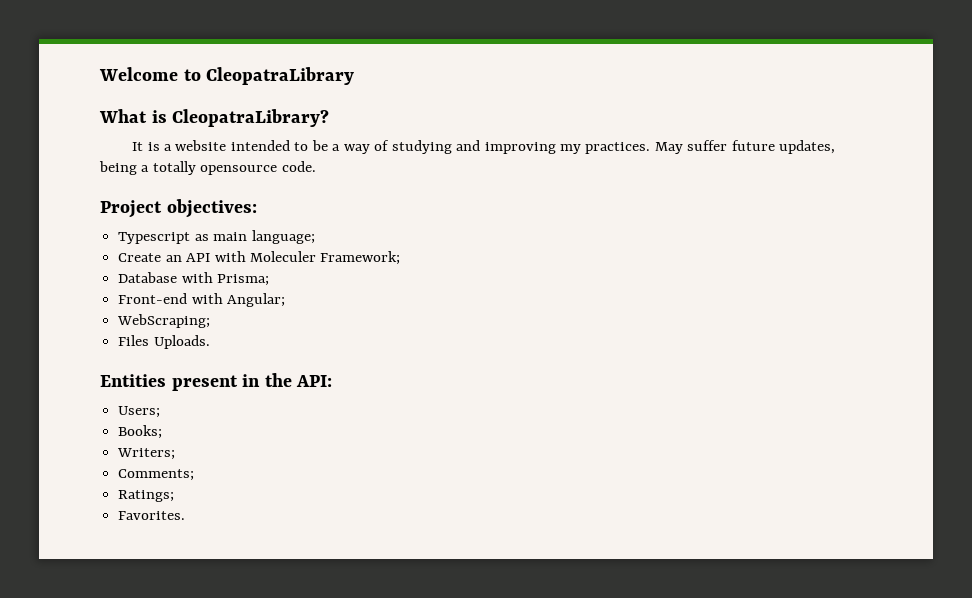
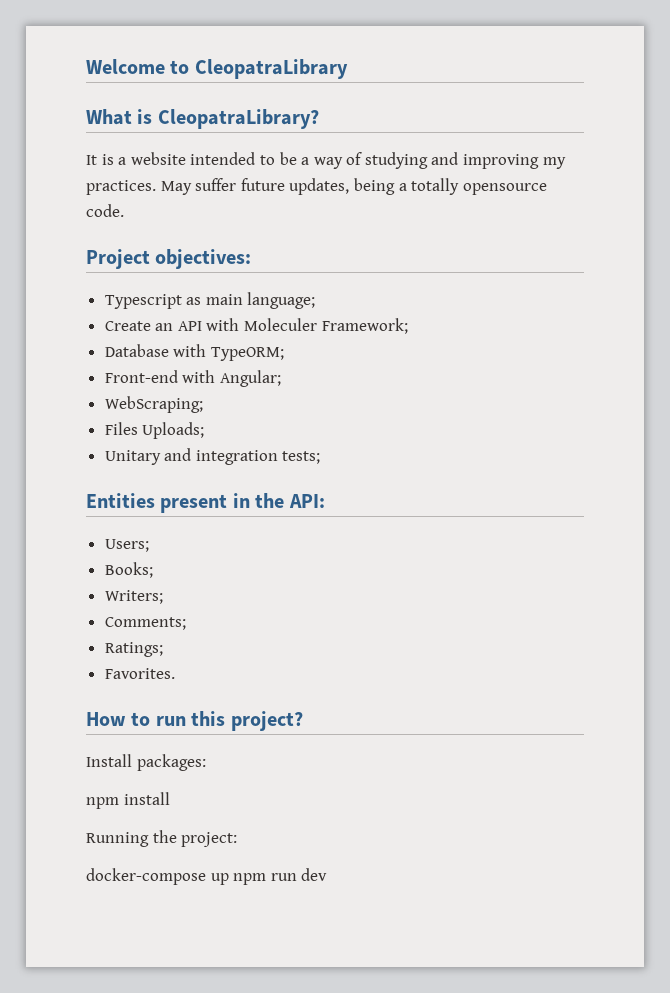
- Database with Prisma;
+ Database with TypeORM;
- Files Uploads.
+ Files Uploads;
+ Unitary and integration tests;
+ How to run this project?
+ Install packages:
+ npm install
+ Running the project:
+ docker-compose up npm run dev

